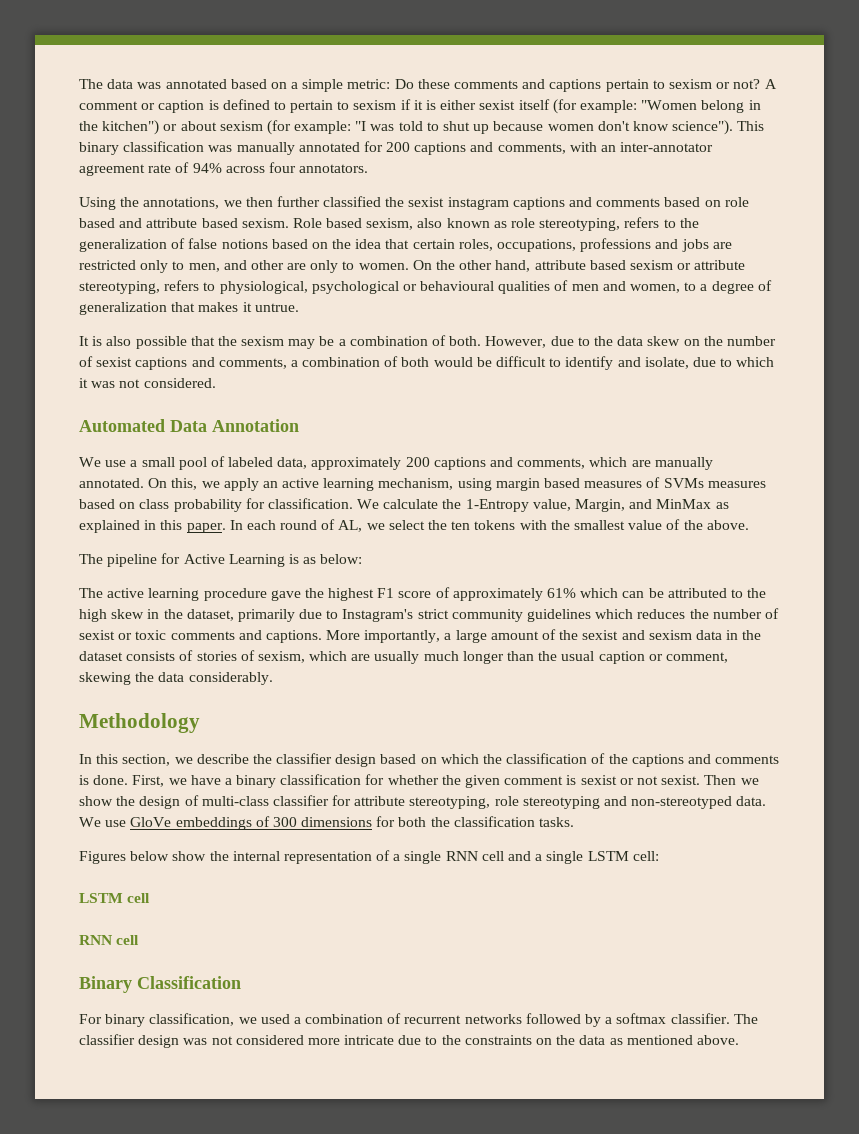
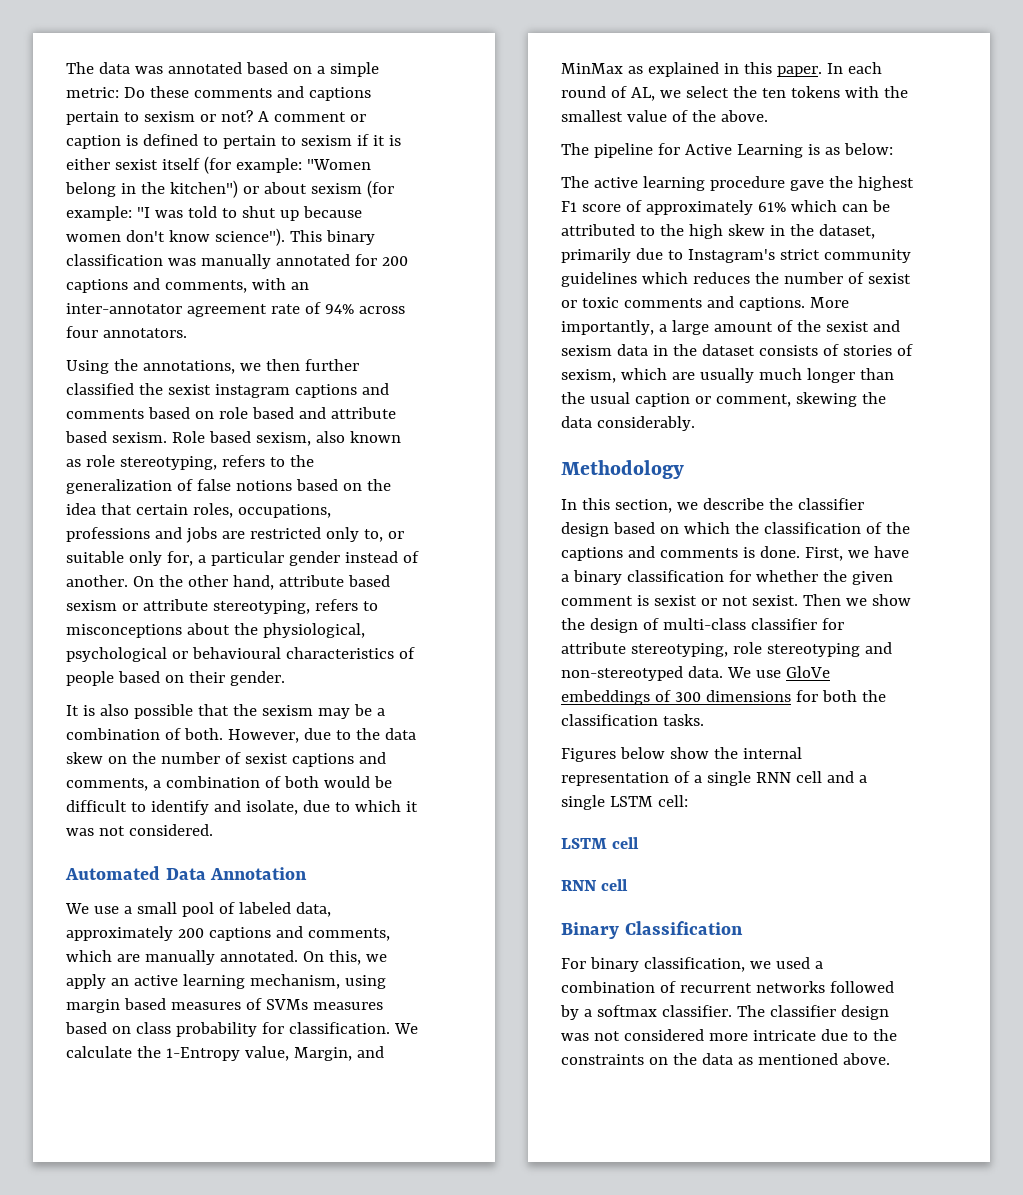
- Role based sexism, also known as role stereotyping, refers to the generalization of false notions based on the idea that certain roles, occupations, professions and jobs are restricted only to men, and other are only to women.
+ Role based sexism, also known as role stereotyping, refers to the generalization of false notions based on the idea that certain roles, occupations, professions and jobs are restricted only to, or suitable only for, a particular gender instead of another.
- On the other hand, attribute based sexism or attribute stereotyping, refers to physiological, psychological or behavioural qualities of men and women, to a degree of generalization that makes it untrue.
+ On the other hand, attribute based sexism or attribute stereotyping, refers to misconceptions about the physiological, psychological or behavioural characteristics of people based on their gender.

